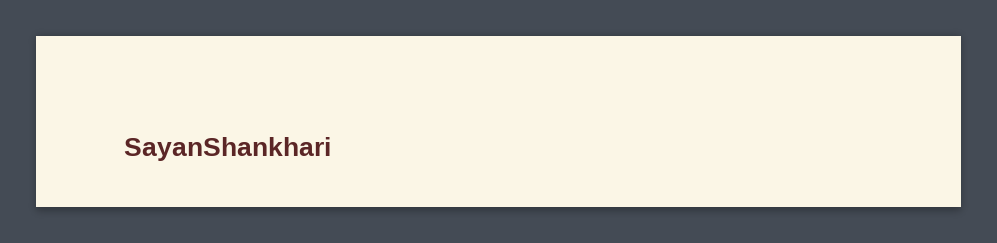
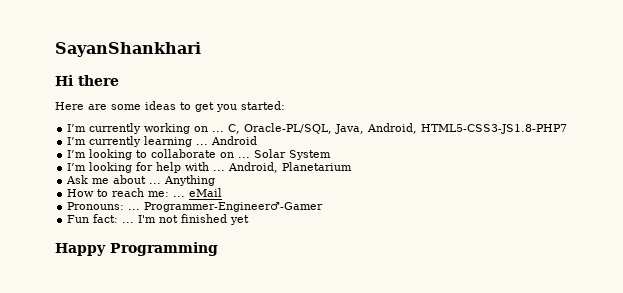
+ Hi there
+ Here are some ideas to get you started:
+ I’m currently working on ... C, Oracle-PL/SQL, Java, Android, HTML5-CSS3-JS1.8-PHP7
+ I’m currently learning ... Android
+ I’m looking to collaborate on ... Solar System
+ I’m looking for help with ... Android, Planetarium
+ Ask me about ... Anything
+ How to reach me: ... eMail
+ Pronouns: ... Programmer-Engineer♂-Gamer
+ Fun fact: ... I'm not finished yet
+ Happy Programming

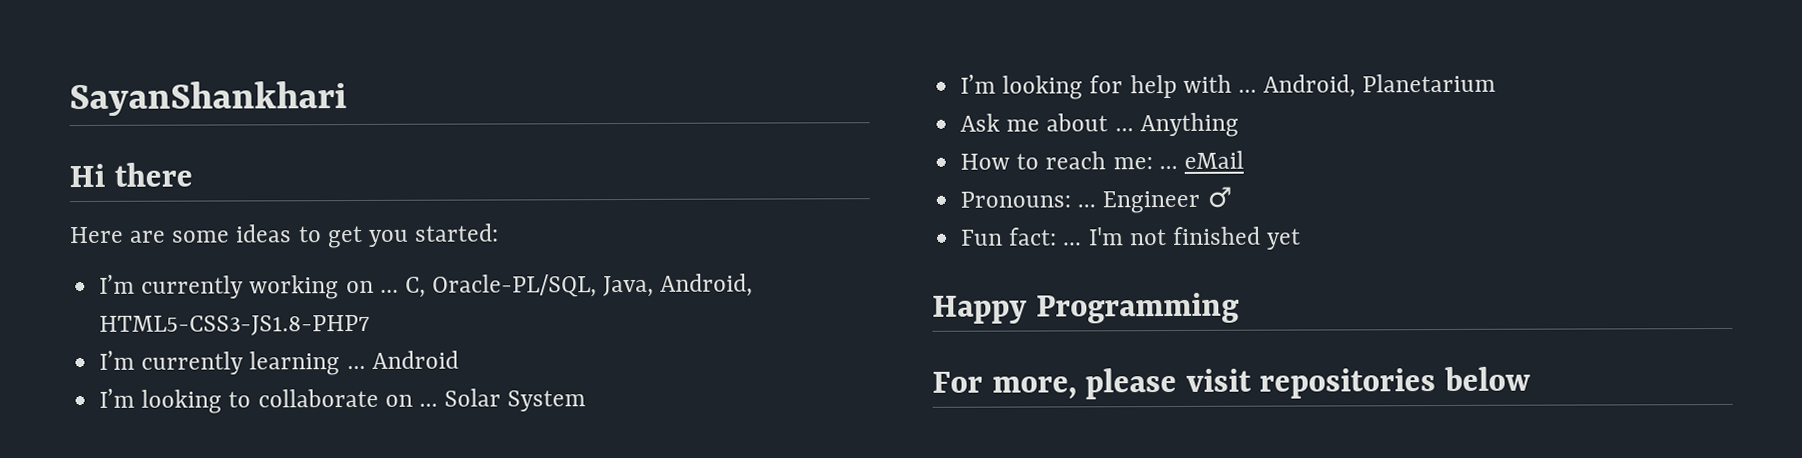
- Programmer-Engineer♂-Gamer
+ Engineer ♂
+ For more, please visit repositories below

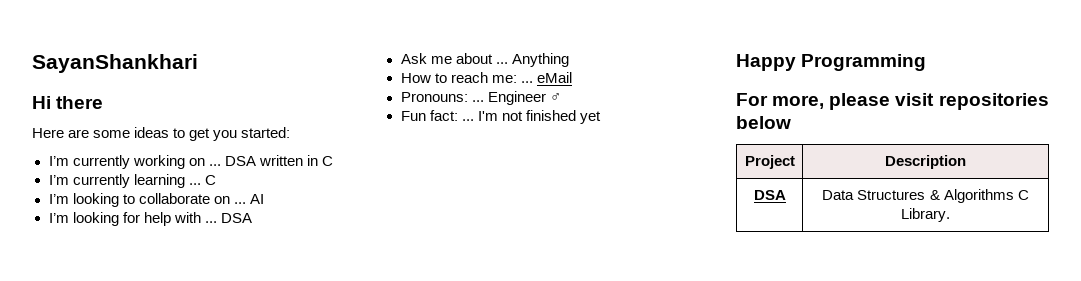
- C, Oracle-PL/SQL, Java, Android, HTML5-CSS3-JS1.8-PHP7
+ DSA written in C
- I’m currently learning ... Android
+ I’m currently learning ... C
- Solar System
+ AI
- I’m looking for help with ... Android, Planetarium
+ I’m looking for help with ... DSA
+ Project | Description
+ DSA | Data Structures & Algorithms C Library.

